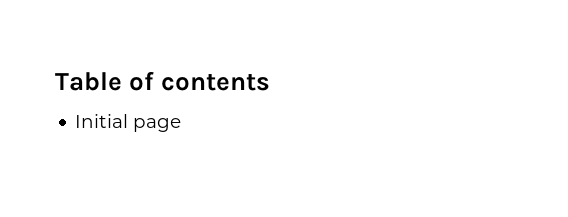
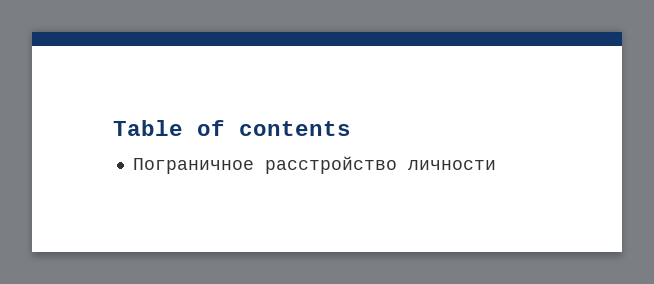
- Initial page
+ Пограничное расстройство личности

